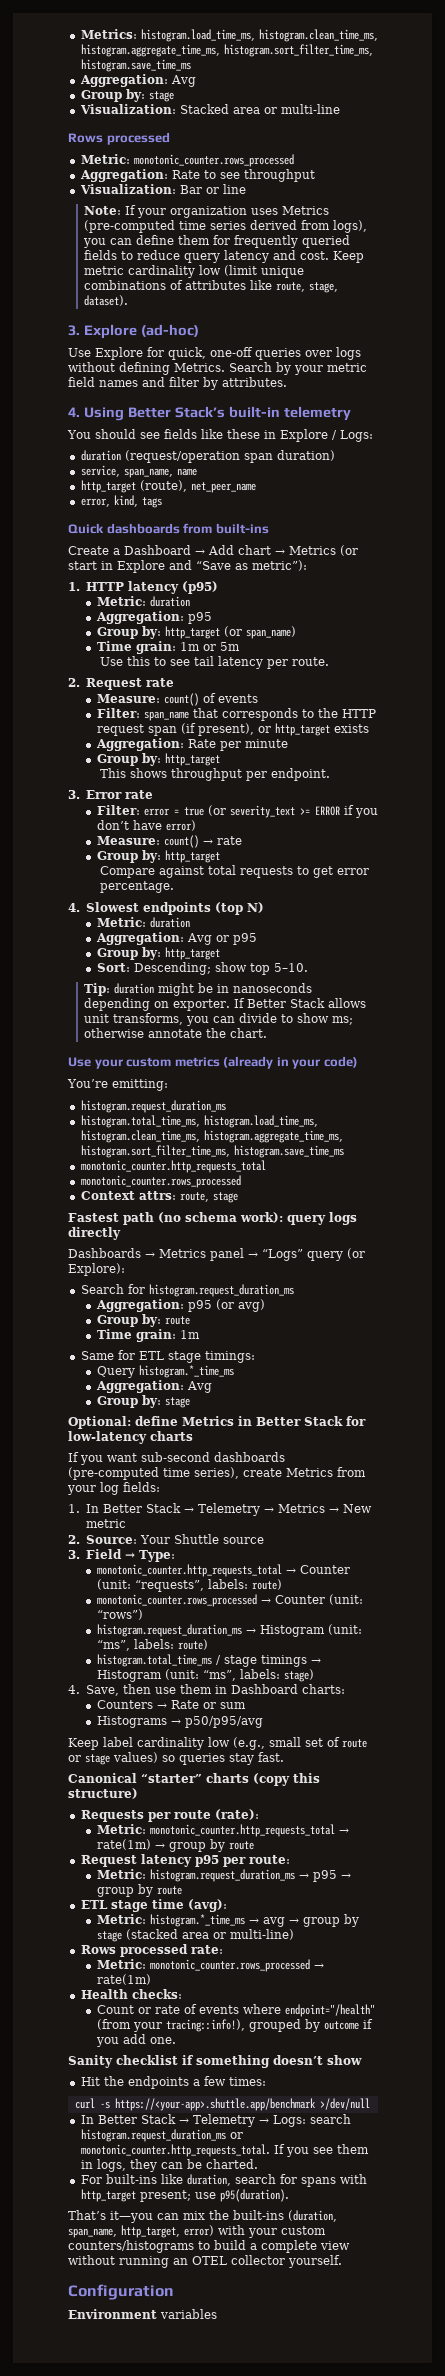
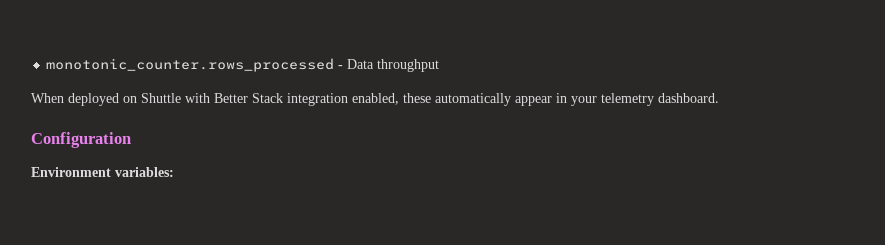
- Metrics: histogram.load_time_ms, histogram.clean_time_ms, histogram.aggregate_time_ms, histogram.sort_filter_time_ms, histogram.save_time_ms
- Aggregation: Avg
- Group by: stage
- Visualization: Stacked area or multi-line
- Rows processed
- Metric: monotonic_counter.rows_processed
- Aggregation: Rate to see throughput
- Visualization: Bar or line
- Note: If your organization uses Metrics (pre-computed time series derived from logs), you can define them for frequently queried fields to reduce query latency and cost. Keep metric cardinality low (limit unique combinations of attributes like route, stage, dataset).
- 3. Explore (ad-hoc)
- Use Explore for quick, one-off queries over logs without defining Metrics. Search by your metric field names and filter by attributes.
- 4. Using Better Stack’s built-in telemetry
- You should see fields like these in Explore / Logs:
- duration (request/operation span duration)
- service, span_name, name
- http_target (route), net_peer_name
- error, kind, tags
- Quick dashboards from built-ins
- Create a Dashboard → Add chart → Metrics (or start in Explore and “Save as metric”):
- 1. HTTP latency (p95)
- Metric: duration
- Aggregation: p95
- Group by: http_target (or span_name)
- Time grain: 1m or 5m
- Use this to see tail latency per route.
- 2. Request rate
- Measure: count() of events
- Filter: span_name that corresponds to the HTTP request span (if present), or http_target exists
- Aggregation: Rate per minute
- Group by: http_target
- This shows throughput per endpoint.
- 3. Error rate
- Filter: error = true (or severity_text >= ERROR if you don’t have error)
- Measure: count() → rate
- Group by: http_target
- Compare against total requests to get error percentage.
- 4. Slowest endpoints (top N)
- Metric: duration
- Aggregation: Avg or p95
- Group by: http_target
- Sort: Descending; show top 5–10.
- Tip: duration might be in nanoseconds depending on exporter. If Better Stack allows unit transforms, you can divide to show ms; otherwise annotate the chart.
- Use your custom metrics (already in your code)
- You’re emitting:
- histogram.request_duration_ms
- histogram.total_time_ms, histogram.load_time_ms, histogram.clean_time_ms, histogram.aggregate_time_ms, histogram.sort_filter_time_ms, histogram.save_time_ms
- monotonic_counter.http_requests_total
- monotonic_counter.rows_processed
- Context attrs: route, stage
- Fastest path (no schema work): query logs directly
- Dashboards → Metrics panel → “Logs” query (or Explore):
- Search for histogram.request_duration_ms
- Aggregation: p95 (or avg)
- Group by: route
- Time grain: 1m
- Same for ETL stage timings:
- Query histogram.*_time_ms
- Aggregation: Avg
- Group by: stage
- Optional: define Metrics in Better Stack for low-latency charts
- If you want sub-second dashboards (pre-computed time series), create Metrics from your log fields:
- 1. In Better Stack → Telemetry → Metrics → New metric
- 2. Source: Your Shuttle source
- 3. Field → Type:
- monotonic_counter.http_requests_total → Counter (unit: “requests”, labels: route)
- monotonic_counter.rows_processed → Counter (unit: “rows”)
- histogram.request_duration_ms → Histogram (unit: “ms”, labels: route)
- histogram.total_time_ms / stage timings → Histogram (unit: “ms”, labels: stage)
- 4. Save, then use them in Dashboard charts:
- Counters → Rate or sum
- Histograms → p50/p95/avg
- Keep label cardinality low (e.g., small set of route or stage values) so queries stay fast.
- Canonical “starter” charts (copy this structure)
- Requests per route (rate):
- Metric: monotonic_counter.http_requests_total → rate(1m) → group by route
- Request latency p95 per route:
- Metric: histogram.request_duration_ms → p95 → group by route
- ETL stage time (avg):
- Metric: histogram.*_time_ms → avg → group by stage (stacked area or multi-line)
- Rows processed rate:
- Metric: monotonic_counter.rows_processed → rate(1m)
- Health checks:
- Count or rate of events where endpoint="/health" (from your tracing::info!), grouped by outcome if you add one.
- Sanity checklist if something doesn’t show
- Hit the endpoints a few times:
- curl -s https://<your-app>.shuttle.app/benchmark >/dev/null
- In Better Stack → Telemetry → Logs: search histogram.request_duration_ms or monotonic_counter.http_requests_total. If you see them in logs, they can be charted.
- For built-ins like duration, search for spans with http_target present; use p95(duration).
- That’s it—you can mix the built-ins (duration, span_name, http_target, error) with your custom counters/histograms to build a complete view without running an OTEL collector yourself.
+ monotonic_counter.rows_processed - Data throughput
+ When deployed on Shuttle with Better Stack integration enabled, these automatically appear in your telemetry dashboard.
- Environment variables
+ Environment variables:

